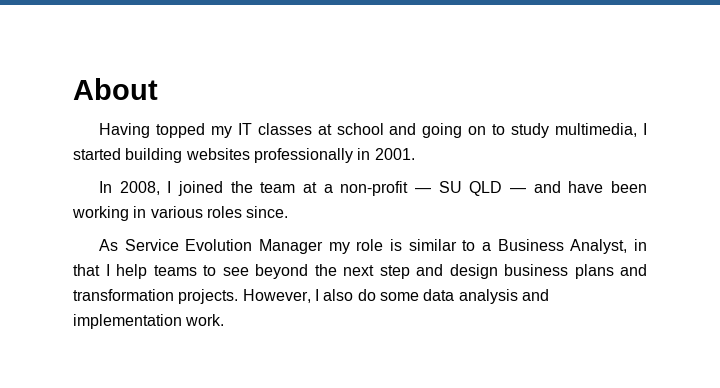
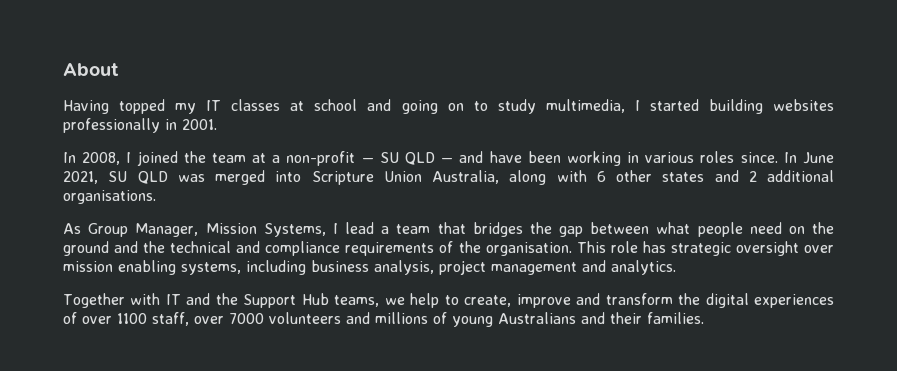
- In 2008, I joined the team at a non-profit — SU QLD — and have been working in various roles since.
- As Service Evolution Manager my role is similar to a Business Analyst, in that I help teams to see beyond the next step and design business plans and transformation projects. However, I also do some data analysis and implementation work.
+ In 2008, I joined the team at a non-profit — SU QLD — and have been working in various roles since. In June 2021, SU QLD was merged into Scripture Union Australia, along with 6 other states and 2 additional organisations.
+ As Group Manager, Mission Systems, I lead a team that bridges the gap between what people need on the ground and the technical and compliance requirements of the organisation. This role has strategic oversight over mission enabling systems, including business analysis, project management and analytics.
+ Together with IT and the Support Hub teams, we help to create, improve and transform the digital experiences of over 1100 staff, over 7000 volunteers and millions of young Australians and their families.

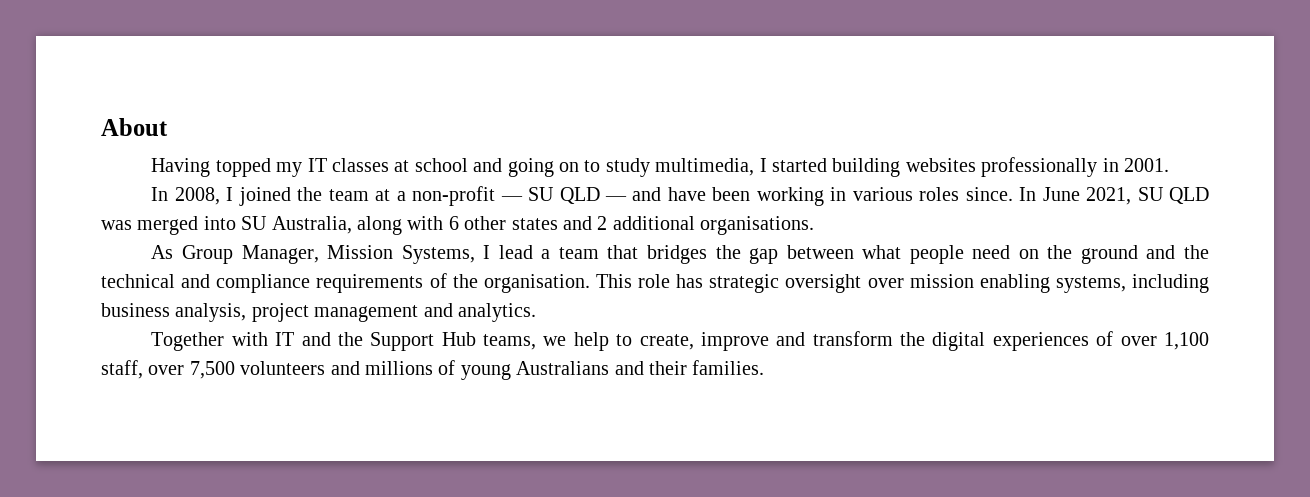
- In June 2021, SU QLD was merged into Scripture Union Australia, along with 6 other states and 2 additional organisations.
+ In June 2021, SU QLD was merged into SU Australia, along with 6 other states and 2 additional organisations.
- Together with IT and the Support Hub teams, we help to create, improve and transform the digital experiences of over 1100 staff, over 7000 volunteers and millions of young Australians and their families.
+ Together with IT and the Support Hub teams, we help to create, improve and transform the digital experiences of over 1,100 staff, over 7,500 volunteers and millions of young Australians and their families.

